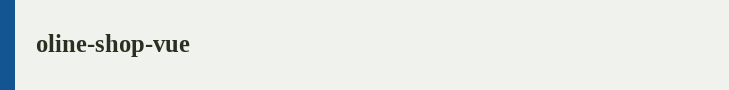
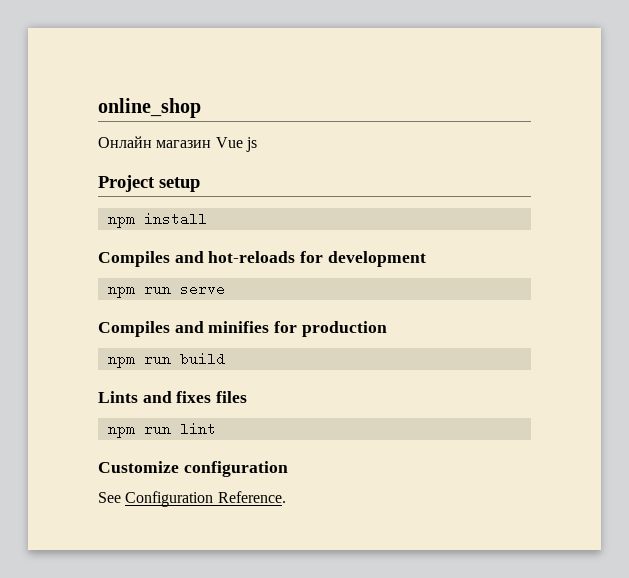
- oline-shop-vue
+ online_shop
+ Онлайн магазин Vue js
+ Project setup
+ npm install
+ Compiles and hot-reloads for development
+ npm run serve
+ Compiles and minifies for production
+ npm run build
+ Lints and fixes files
+ npm run lint
+ Customize configuration
+ See Configuration Reference.

